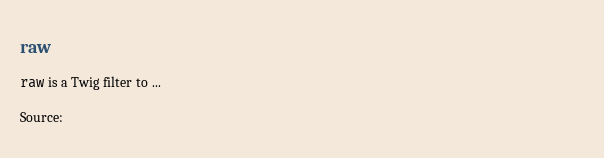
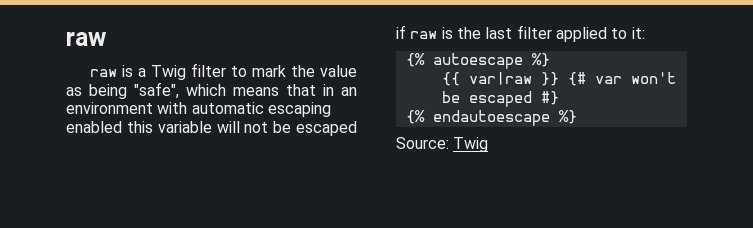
- raw is a Twig filter to ...
+ raw is a Twig filter to mark the value as being "safe", which means that in an environment with automatic escaping enabled this variable will not be escaped if raw is the last filter applied to it:
+ {% autoescape %}
+ {{ var|raw }} {# var won't be escaped #}
+ {% endautoescape %}
- Source:
+ Source: Twig

